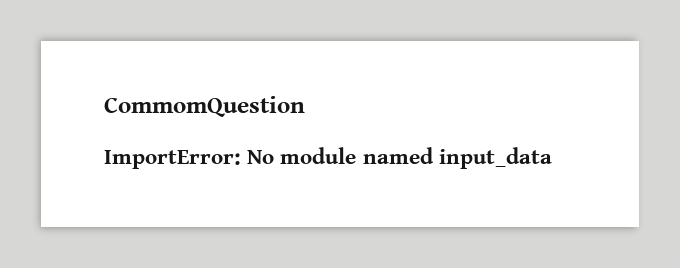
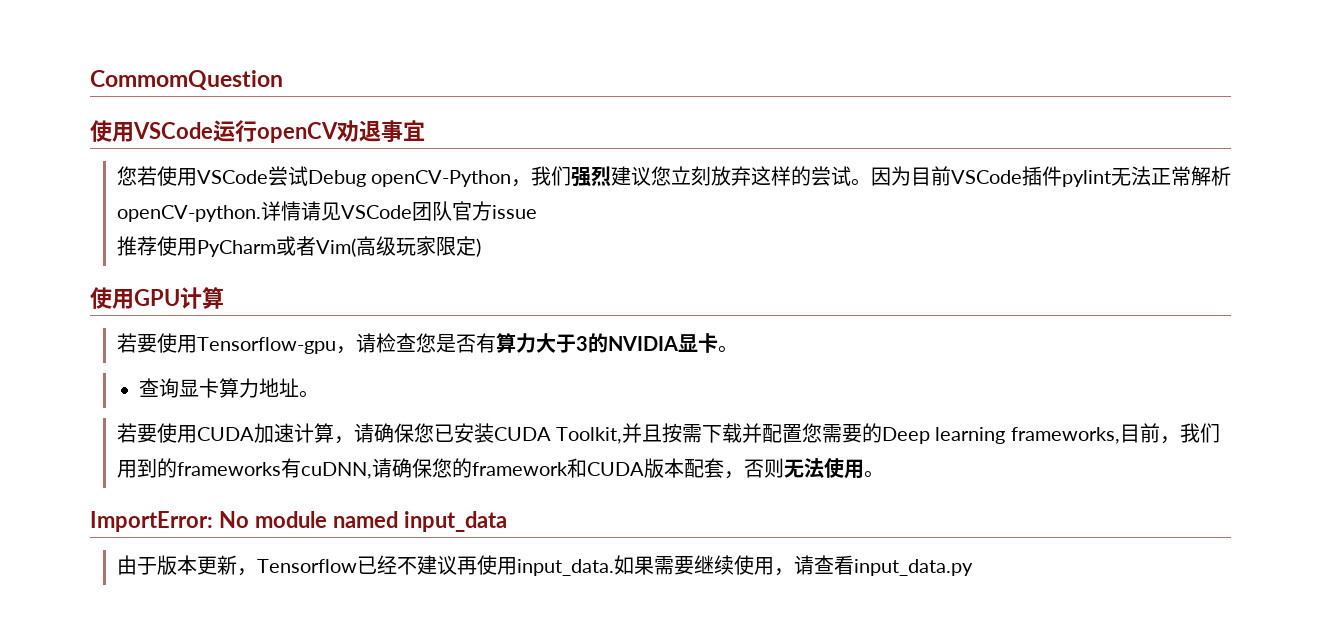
+ 使用VSCode运行openCV劝退事宜
+ 您若使用VSCode尝试Debug openCV-Python，我们强烈建议您立刻放弃这样的尝试。因为目前VSCode插件pylint无法正常解析openCV-python.详情请见VSCode团队官方issue
+ 推荐使用PyCharm或者Vim(高级玩家限定)
+ 使用GPU计算
+ 若要使用Tensorflow-gpu，请检查您是否有算力大于3的NVIDIA显卡。
+ 查询显卡算力地址。
+ 若要使用CUDA加速计算，请确保您已安装CUDA Toolkit,并且按需下载并配置您需要的Deep learning frameworks,目前，我们用到的frameworks有cuDNN,请确保您的framework和CUDA版本配套，否则无法使用。
+ 由于版本更新，Tensorflow已经不建议再使用input_data.如果需要继续使用，请查看input_data.py

